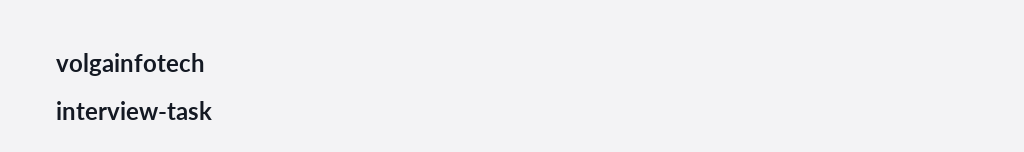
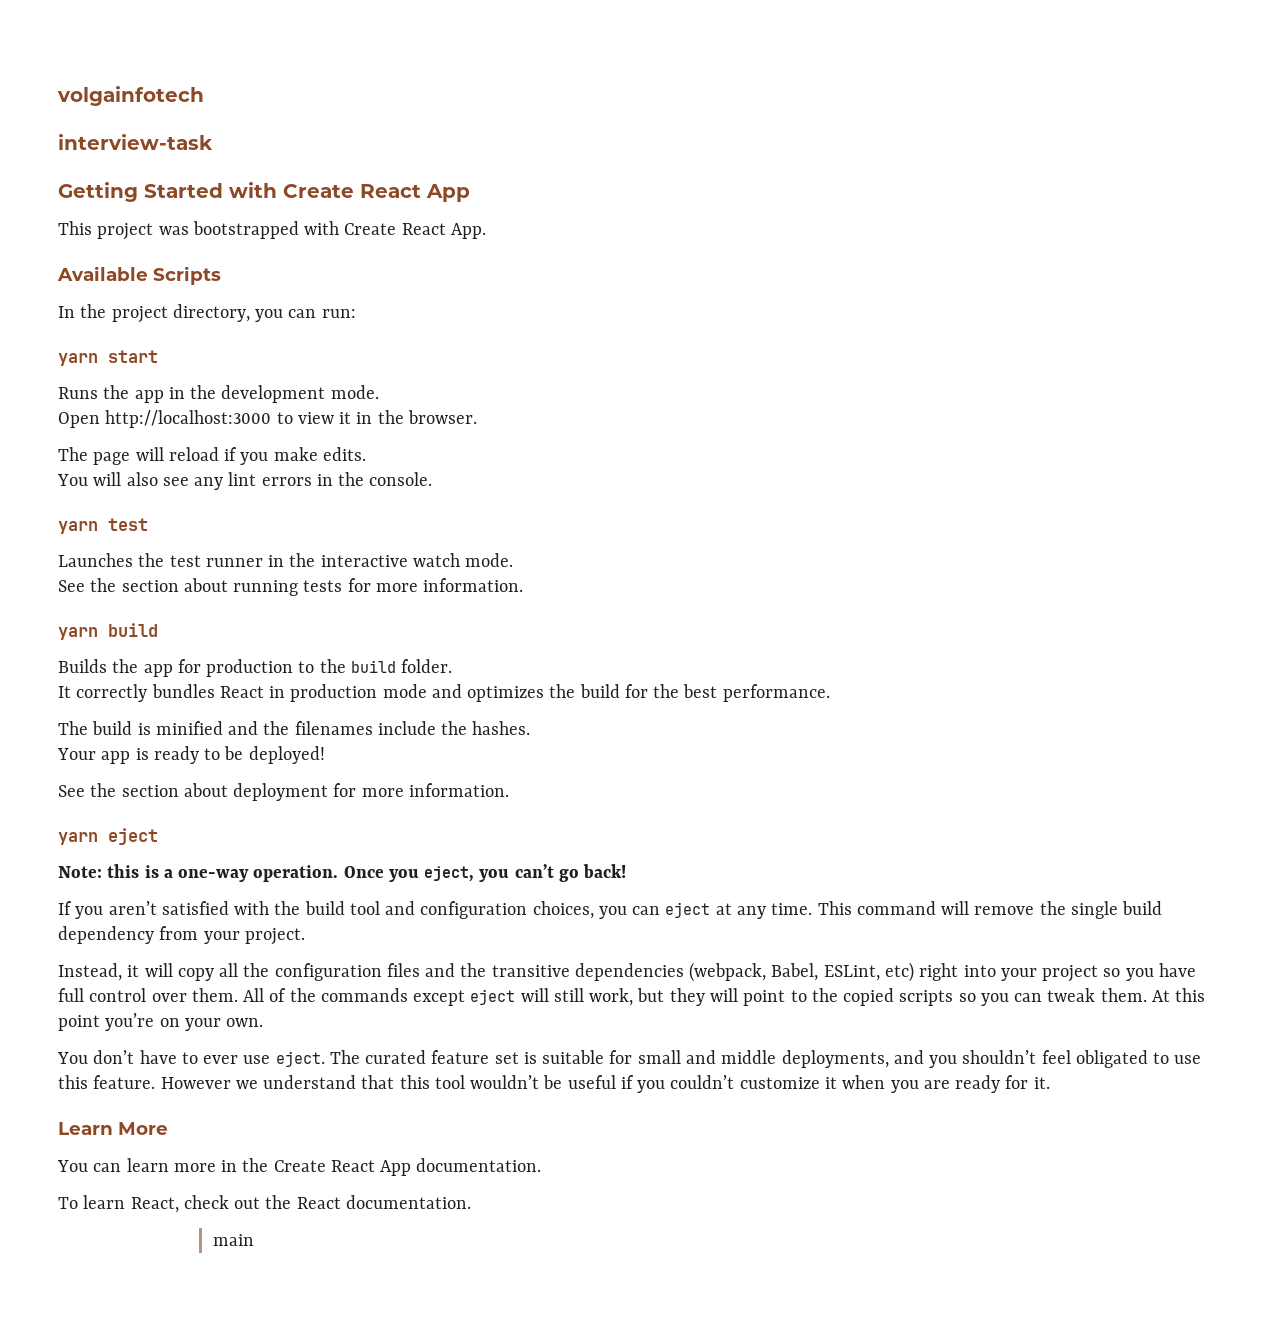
+ Getting Started with Create React App
+ This project was bootstrapped with Create React App.
+ Available Scripts
+ In the project directory, you can run:
+ yarn start
+ Runs the app in the development mode.
+ Open http://localhost:3000 to view it in the browser.
+ The page will reload if you make edits.
+ You will also see any lint errors in the console.
+ yarn test
+ Launches the test runner in the interactive watch mode.
+ See the section about running tests for more information.
+ yarn build
+ Builds the app for production to the build folder.
+ It correctly bundles React in production mode and optimizes the build for the best performance.
+ The build is minified and the filenames include the hashes.
+ Your app is ready to be deployed!
+ See the section about deployment for more information.
+ yarn eject
+ Note: this is a one-way operation. Once you eject, you can’t go back!
+ If you aren’t satisfied with the build tool and configuration choices, you can eject at any time. This command will remove the single build dependency from your project.
+ Instead, it will copy all the configuration files and the transitive dependencies (webpack, Babel, ESLint, etc) right into your project so you have full control over them. All of the commands except eject will still work, but they will point to the copied scripts so you can tweak them. At this point you’re on your own.
+ You don’t have to ever use eject. The curated feature set is suitable for small and middle deployments, and you shouldn’t feel obligated to use this feature. However we understand that this tool wouldn’t be useful if you couldn’t customize it when you are ready for it.
+ Learn More
+ You can learn more in the Create React App documentation.
+ To learn React, check out the React documentation.
+ main

